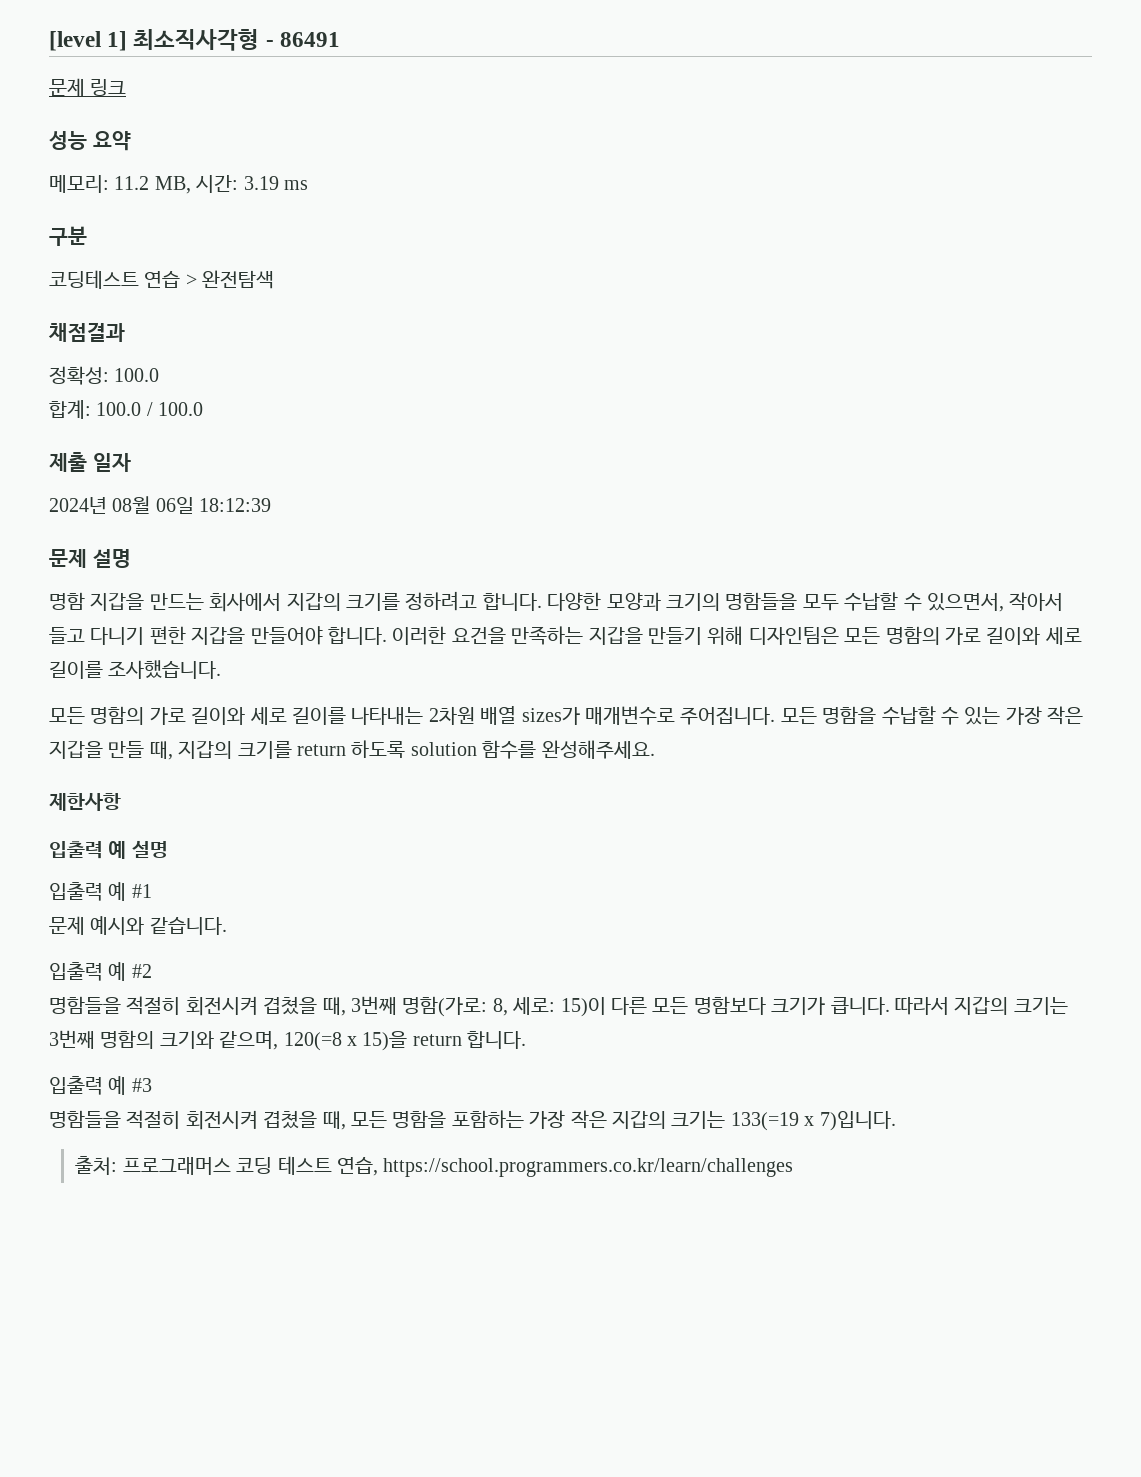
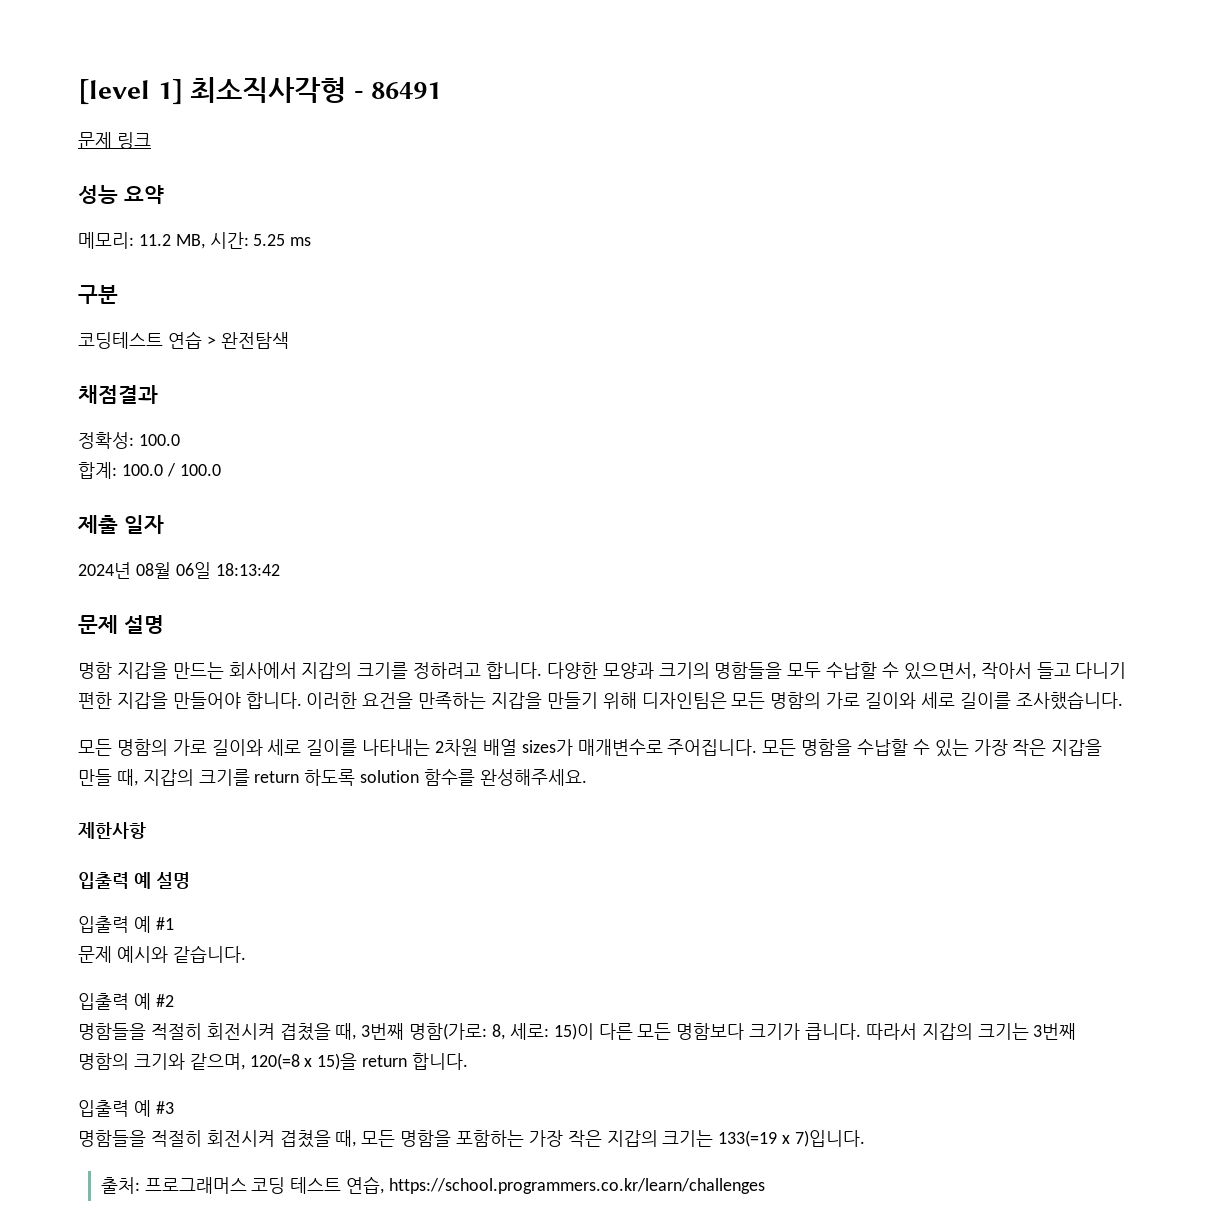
- 메모리: 11.2 MB, 시간: 3.19 ms
+ 메모리: 11.2 MB, 시간: 5.25 ms
- 2024년 08월 06일 18:12:39
+ 2024년 08월 06일 18:13:42

